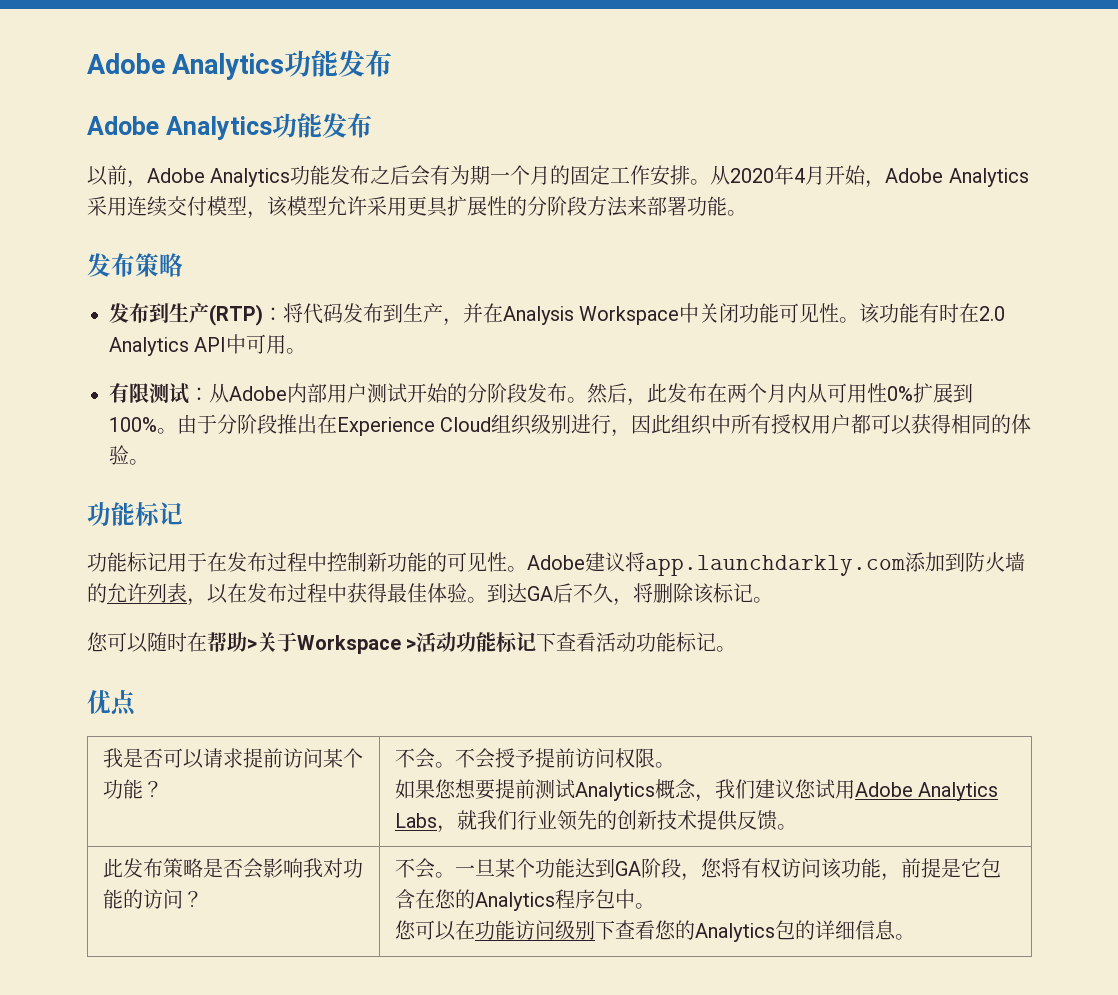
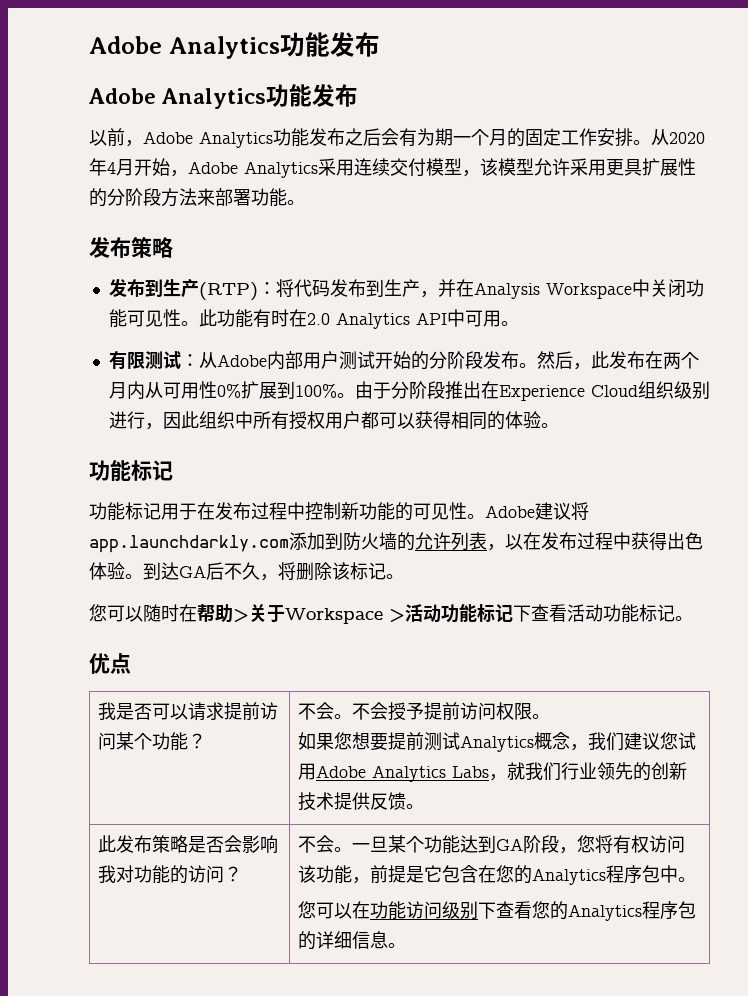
- 该功能有时在2.0 Analytics API中可用。
+ 此功能有时在2.0 Analytics API中可用。
- Adobe建议将app.launchdarkly.com添加到防火墙的允许列表，以在发布过程中获得最佳体验。
+ Adobe建议将app.launchdarkly.com添加到防火墙的允许列表，以在发布过程中获得出色体验。
- 您可以在功能访问级别下查看您的Analytics包的详细信息。
+ 您可以在功能访问级别下查看您的Analytics程序包的详细信息。

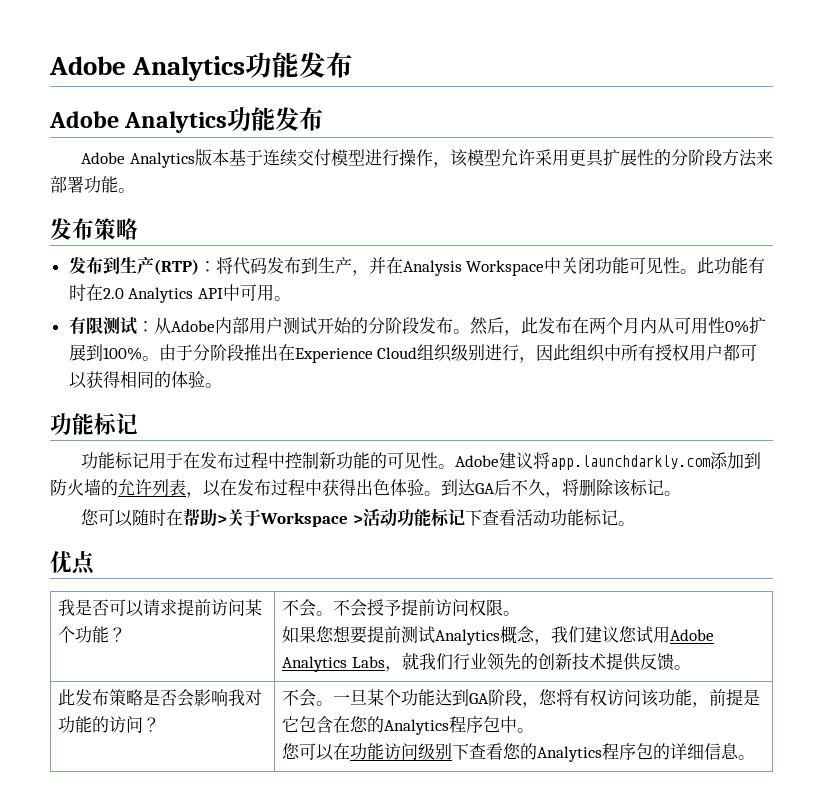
- 以前，Adobe Analytics功能发布之后会有为期一个月的固定工作安排。从2020年4月开始，Adobe Analytics采用连续交付模型，该模型允许采用更具扩展性的分阶段方法来部署功能。
+ Adobe Analytics版本基于连续交付模型进行操作，该模型允许采用更具扩展性的分阶段方法来部署功能。

